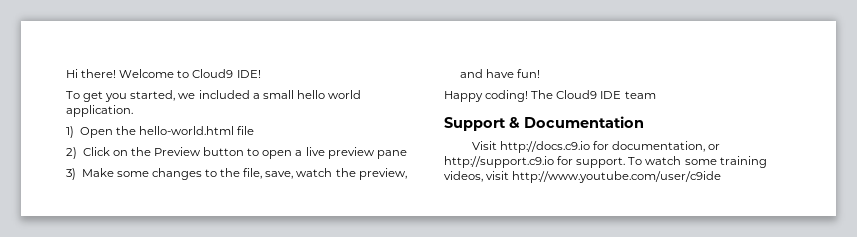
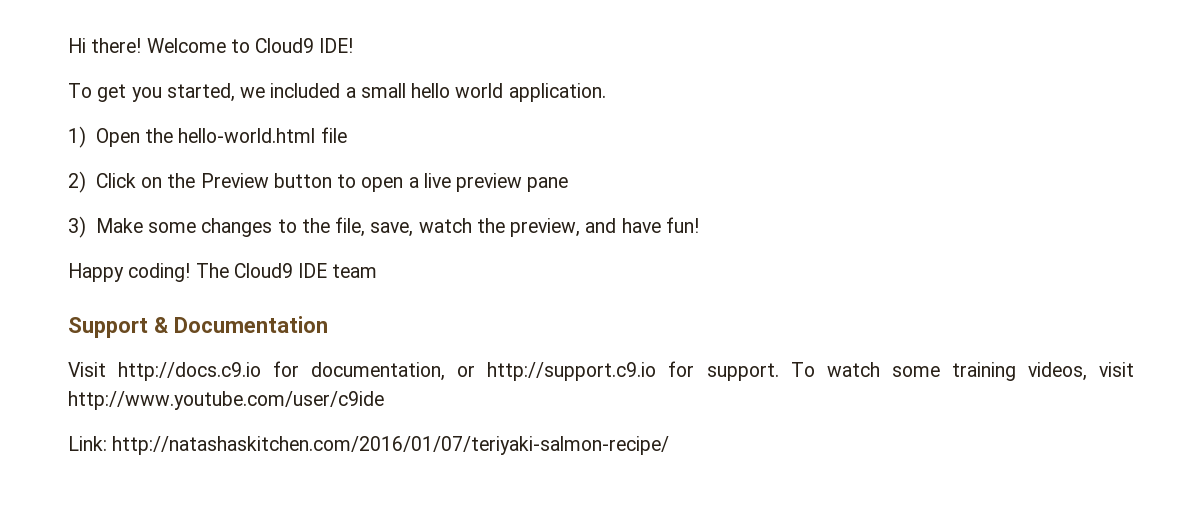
+ Link: http://natashaskitchen.com/2016/01/07/teriyaki-salmon-recipe/

